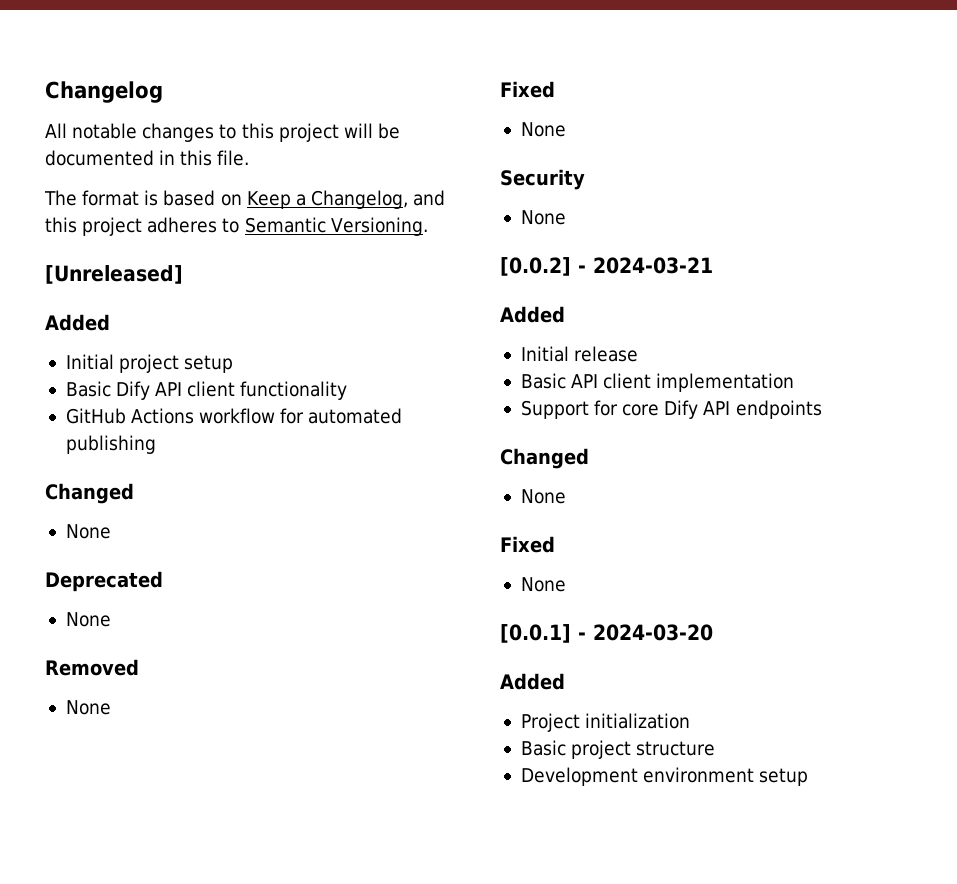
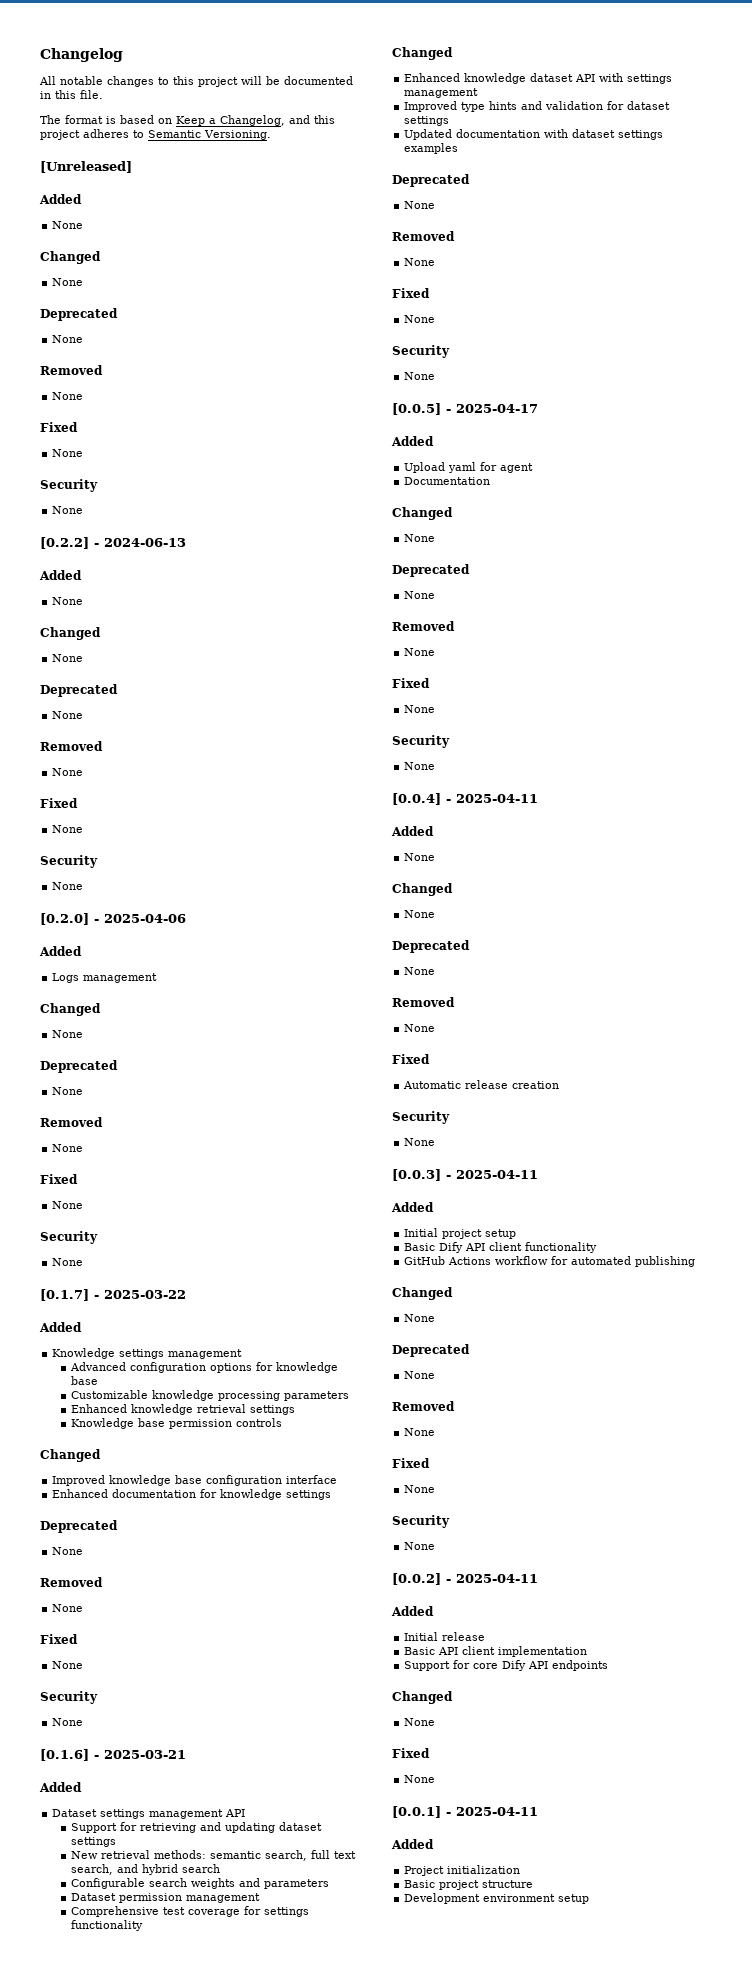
  [Unreleased]
+ Added
+ None
+ Changed
+ None
+ Deprecated
+ None
+ Removed
+ None
+ Fixed
+ None
+ Security
+ None
+ [0.2.2] - 2024-06-13
+ Added
+ None
+ Changed
+ None
+ Deprecated
+ None
+ Removed
+ None
+ Fixed
+ None
+ Security
+ None
+ [0.2.0] - 2025-04-06
+ Added
+ Logs management
+ Changed
+ None
+ Deprecated
+ None
+ Removed
+ None
+ Fixed
+ None
+ Security
+ None
+ [0.1.7] - 2025-03-22
+ Added
+ Knowledge settings management
+ Advanced configuration options for knowledge base
+ Customizable knowledge processing parameters
+ Enhanced knowledge retrieval settings
+ Knowledge base permission controls
+ Changed
+ Improved knowledge base configuration interface
+ Enhanced documentation for knowledge settings
+ Deprecated
+ None
+ Removed
+ None
+ Fixed
+ None
+ Security
+ None
+ [0.1.6] - 2025-03-21
+ Added
+ Dataset settings management API
+ Support for retrieving and updating dataset settings
+ New retrieval methods: semantic search, full text search, and hybrid search
+ Configurable search weights and parameters
+ Dataset permission management
+ Comprehensive test coverage for settings functionality
+ Changed
+ Enhanced knowledge dataset API with settings management
+ Improved type hints and validation for dataset settings
+ Updated documentation with dataset settings examples
+ Deprecated
+ None
+ Removed
+ None
+ Fixed
+ None
+ Security
+ None
+ [0.0.5] - 2025-04-17
+ Added
+ Upload yaml for agent
+ Documentation
+ Changed
+ None
+ Deprecated
+ None
+ Removed
+ None
+ Fixed
+ None
+ Security
+ None
+ [0.0.4] - 2025-04-11
+ Added
+ None
+ Changed
+ None
+ Deprecated
+ None
+ Removed
+ None
+ Fixed
+ Automatic release creation
+ Security
+ None
+ [0.0.3] - 2025-04-11
- [0.0.2] - 2024-03-21
+ [0.0.2] - 2025-04-11
- [0.0.1] - 2024-03-20
+ [0.0.1] - 2025-04-11

